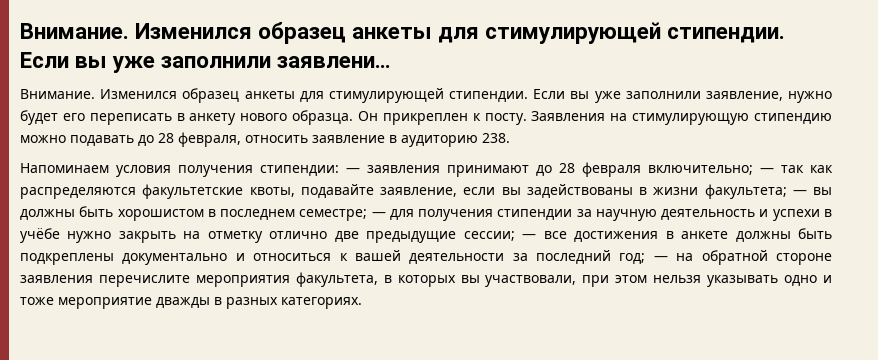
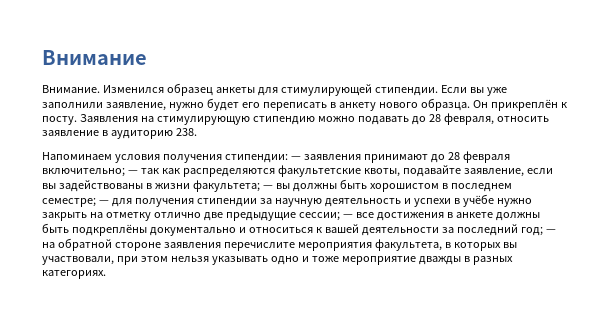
- Внимание. Изменился образец анкеты для стимулирующей стипендии. Если вы уже заполнили заявлени…
+ Внимание
- Он прикреплен к посту.
+ Он прикреплён к посту.
- — все достижения в анкете должны быть подкреплены документально и относиться к вашей деятельности за последний год;
+ — все достижения в анкете должны быть подкреплёны документально и относиться к вашей деятельности за последний год;

